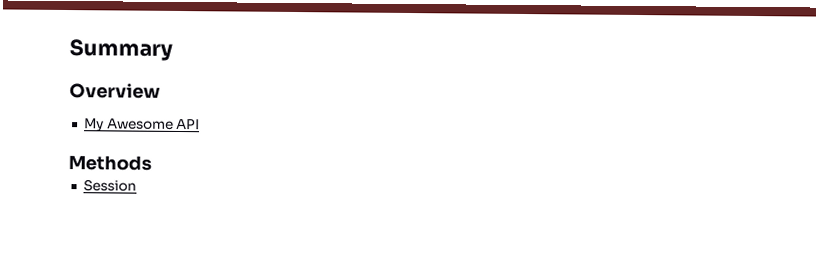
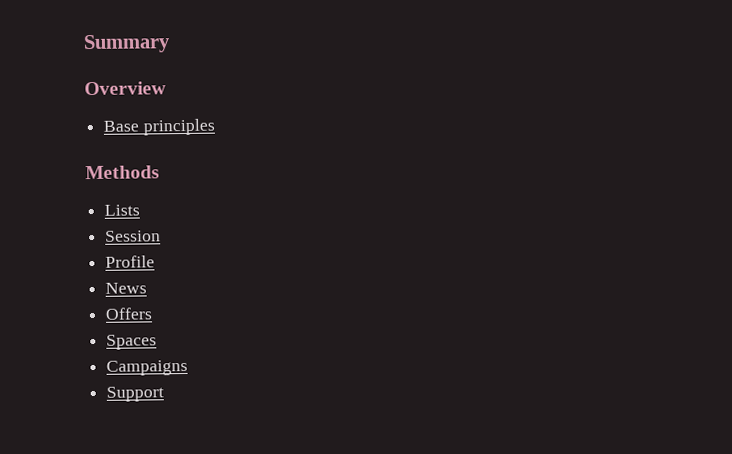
- My Awesome API
+ Base principles
+ Lists
+ Profile
+ News
+ Offers
+ Spaces
+ Campaigns
+ Support

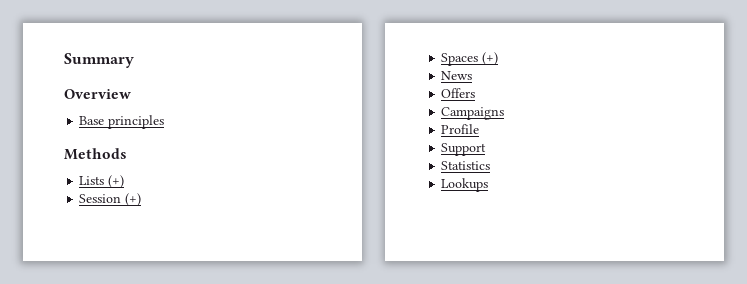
- Lists
+ Lists (+)
- Session
- Profile
+ Session (+)
+ Spaces (+)
- Spaces
+ Profile
+ Statistics
+ Lookups

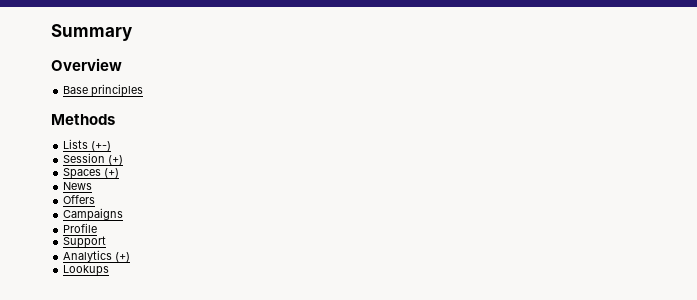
- Lists (+)
+ Lists (+-)
- Statistics
+ Analytics (+)

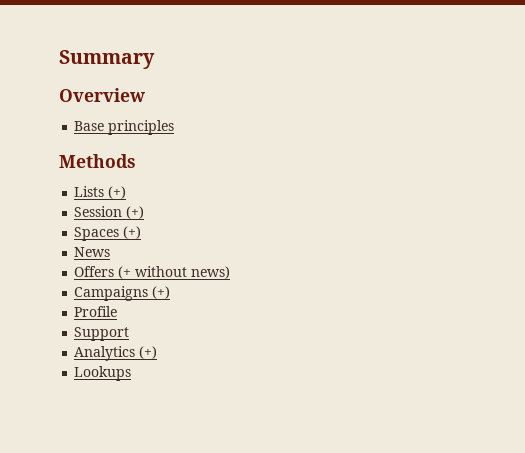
- Lists (+-)
+ Lists (+)
- Offers
+ Offers (+ without news)
- Campaigns
+ Campaigns (+)

